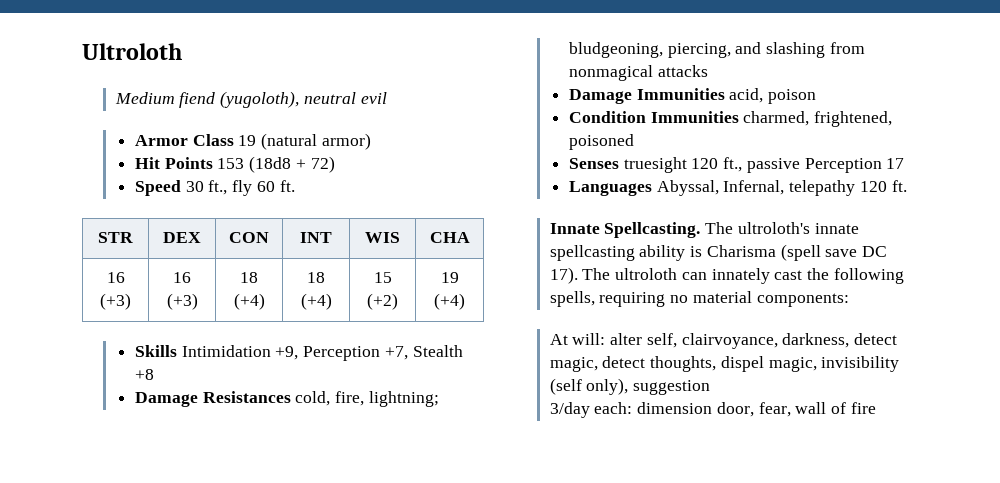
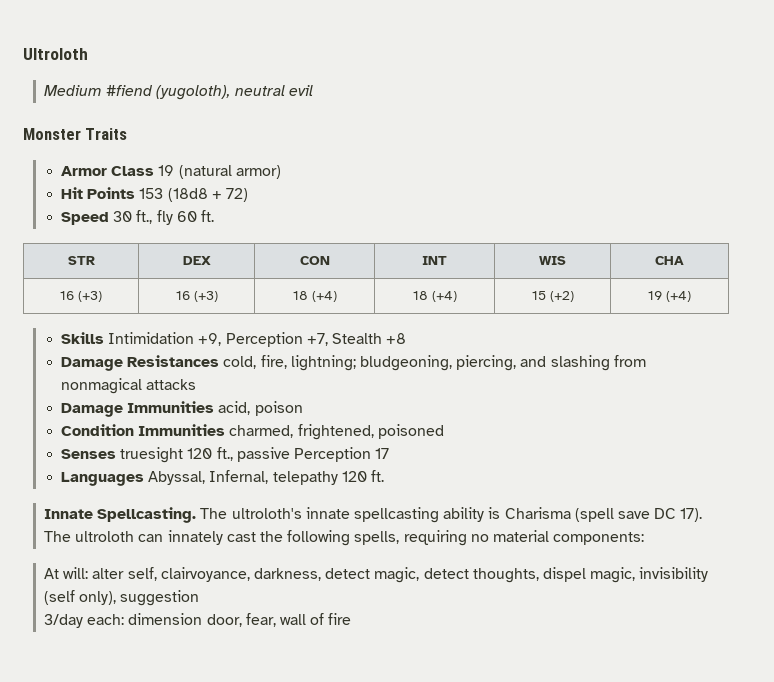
- Medium fiend (yugoloth), neutral evil
+ Medium #fiend (yugoloth), neutral evil
+ Monster Traits

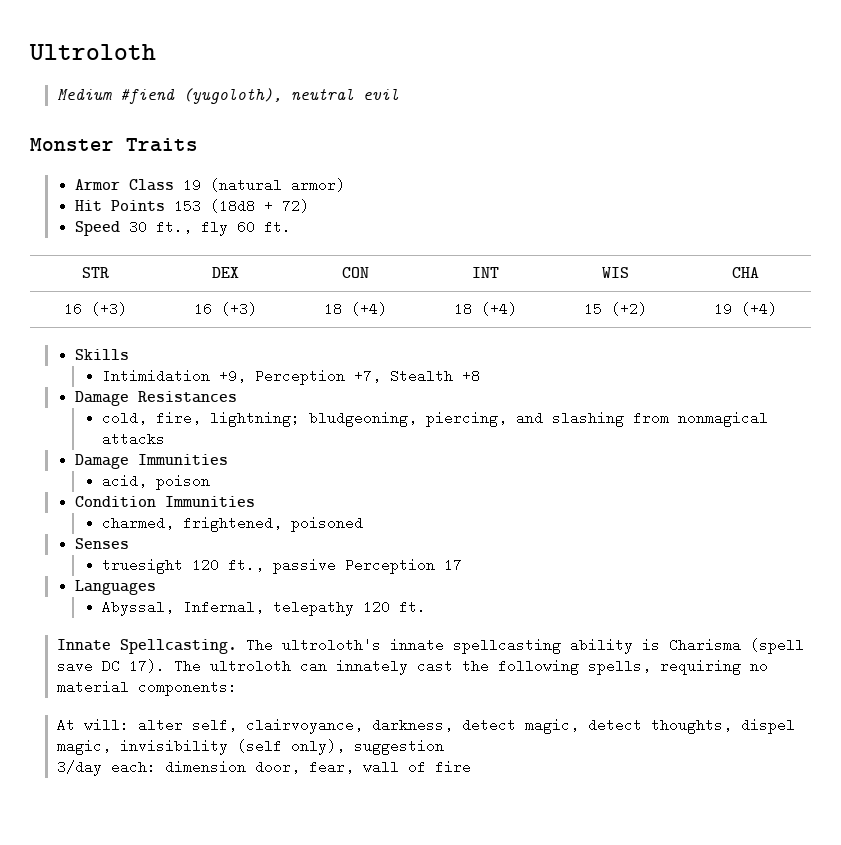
- Skills Intimidation +9, Perception +7, Stealth +8
+ Skills
+ Intimidation +9, Perception +7, Stealth +8
- Damage Resistances cold, fire, lightning; bludgeoning, piercing, and slashing from nonmagical attacks
+ Damage Resistances
+ cold, fire, lightning; bludgeoning, piercing, and slashing from nonmagical attacks
- Damage Immunities acid, poison
+ Damage Immunities
+ acid, poison
- Condition Immunities charmed, frightened, poisoned
+ Condition Immunities
+ charmed, frightened, poisoned
- Senses truesight 120 ft., passive Perception 17
+ Senses
+ truesight 120 ft., passive Perception 17
- Languages Abyssal, Infernal, telepathy 120 ft.
+ Languages
+ Abyssal, Infernal, telepathy 120 ft.

